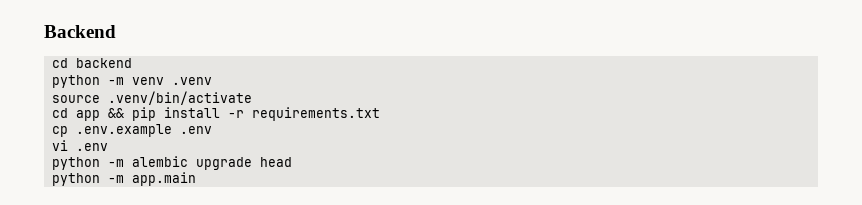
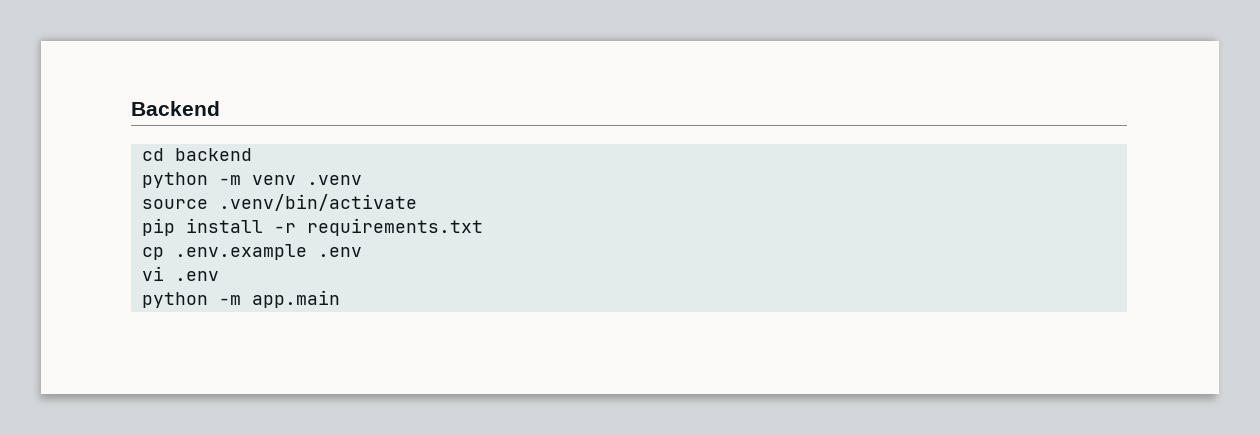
- cd app && pip install -r requirements.txt
+ pip install -r requirements.txt
- python -m alembic upgrade head

